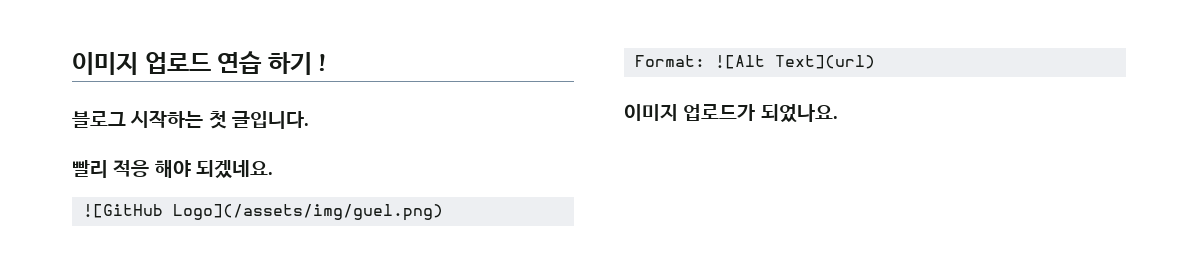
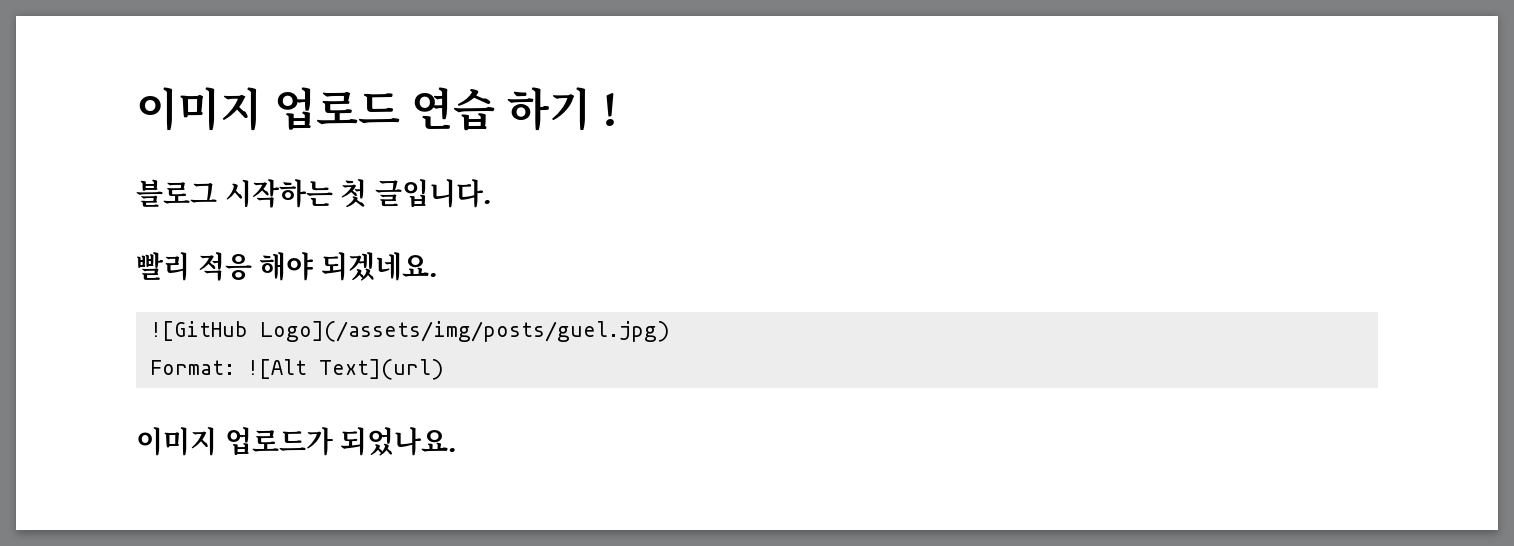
- ![GitHub Logo](/assets/img/guel.png)
+ ![GitHub Logo](/assets/img/posts/guel.jpg)

